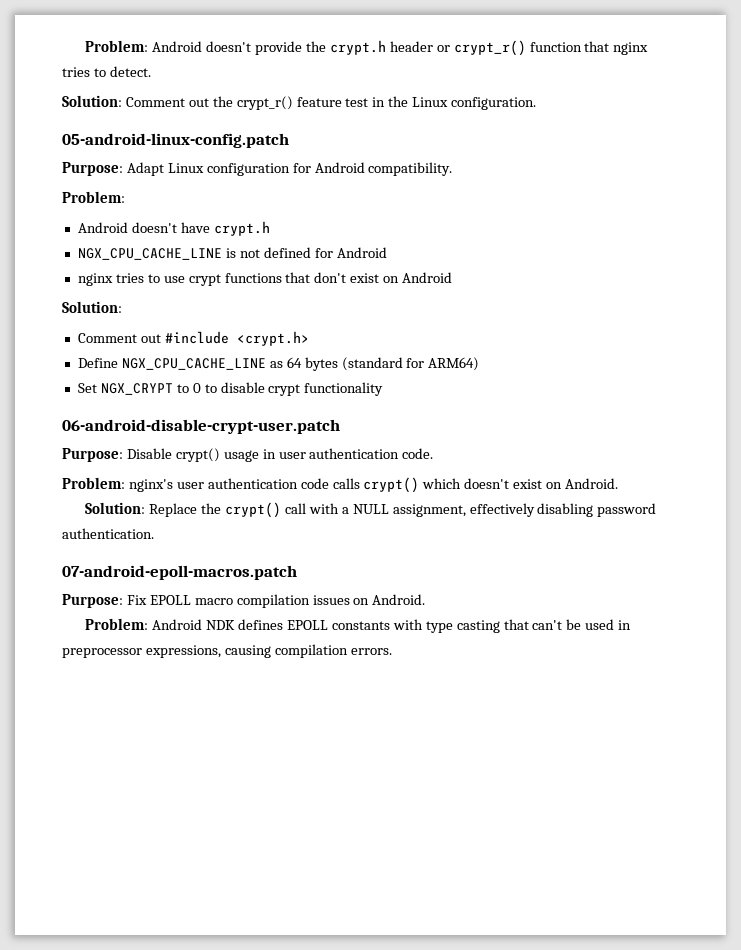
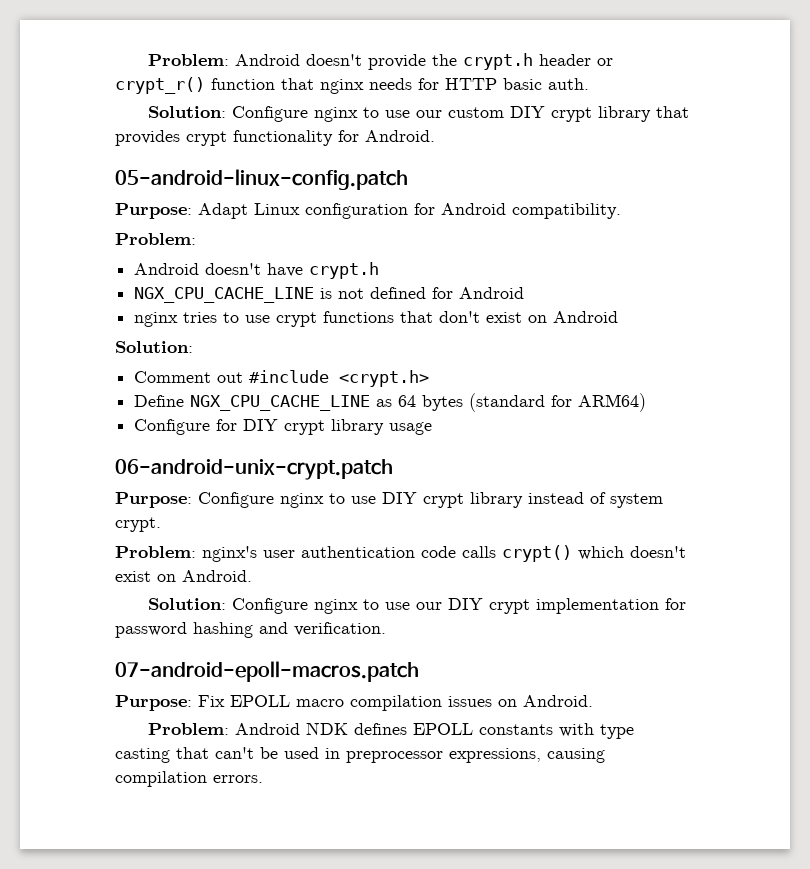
- Problem: Android doesn't provide the crypt.h header or crypt_r() function that nginx tries to detect.
- Solution: Comment out the crypt_r() feature test in the Linux configuration.
+ Problem: Android doesn't provide the crypt.h header or crypt_r() function that nginx needs for HTTP basic auth.
+ Solution: Configure nginx to use our custom DIY crypt library that provides crypt functionality for Android.
- Set NGX_CRYPT to 0 to disable crypt functionality
- 06-android-disable-crypt-user.patch
- Purpose: Disable crypt() usage in user authentication code.
+ Configure for DIY crypt library usage
+ 06-android-unix-crypt.patch
+ Purpose: Configure nginx to use DIY crypt library instead of system crypt.
- Solution: Replace the crypt() call with a NULL assignment, effectively disabling password authentication.
+ Solution: Configure nginx to use our DIY crypt implementation for password hashing and verification.

